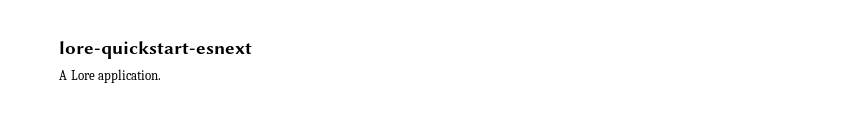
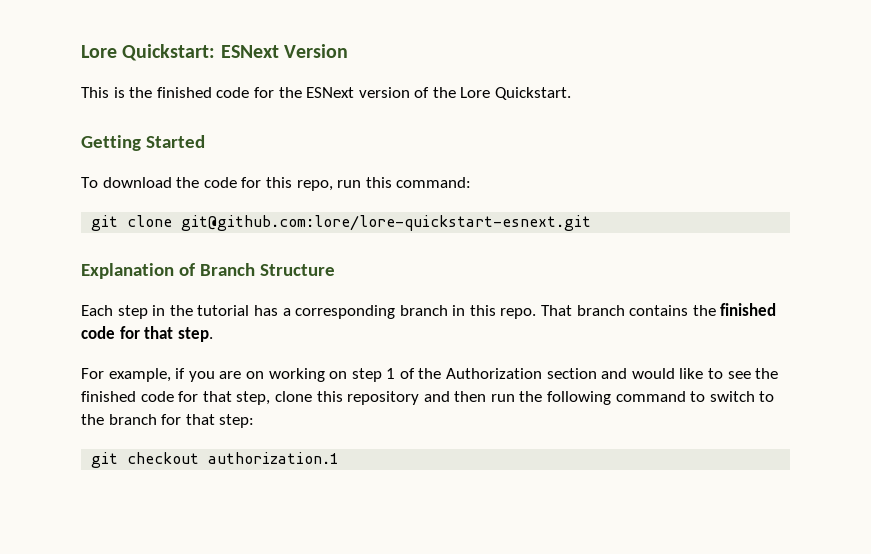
- lore-quickstart-esnext
- A Lore application.
+ Lore Quickstart: ESNext Version
+ This is the finished code for the ESNext version of the Lore Quickstart.
+ Getting Started
+ To download the code for this repo, run this command:
+ git clone git@github.com:lore/lore-quickstart-esnext.git
+ Explanation of Branch Structure
+ Each step in the tutorial has a corresponding branch in this repo. That branch contains the finished code for that step.
+ For example, if you are on working on step 1 of the Authorization section and would like to see the finished code for that step, clone this repository and then run the following command to switch to the branch for that step:
+ git checkout authorization.1

